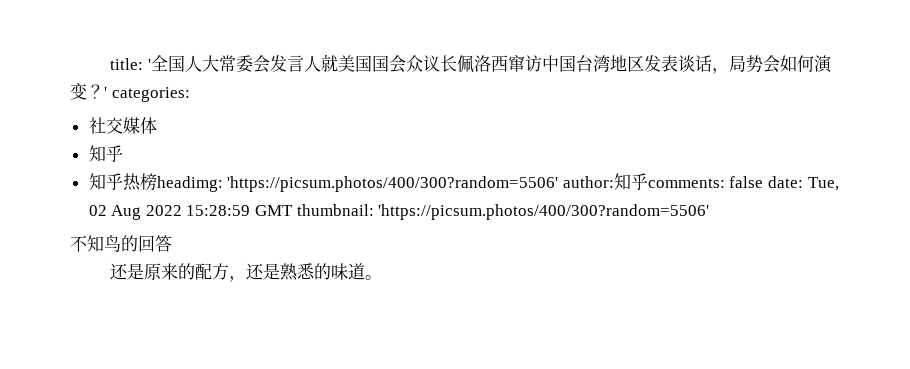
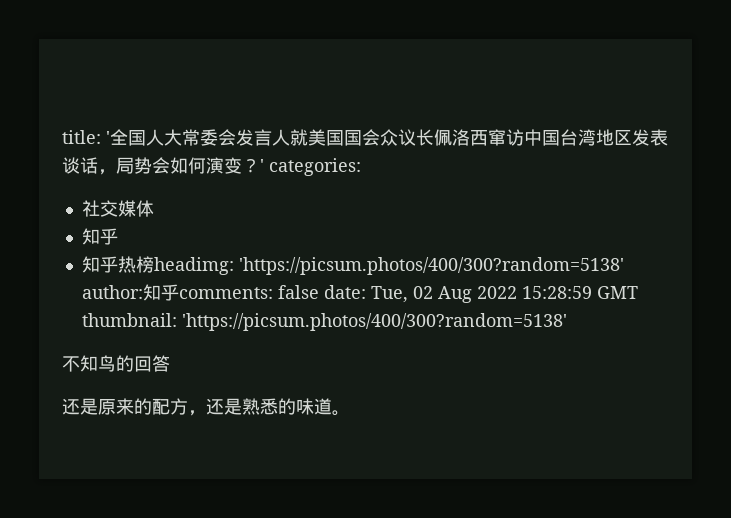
- 知乎热榜headimg: 'https://picsum.photos/400/300?random=5506' author:知乎comments: false date: Tue, 02 Aug 2022 15:28:59 GMT thumbnail: 'https://picsum.photos/400/300?random=5506'
+ 知乎热榜headimg: 'https://picsum.photos/400/300?random=5138' author:知乎comments: false date: Tue, 02 Aug 2022 15:28:59 GMT thumbnail: 'https://picsum.photos/400/300?random=5138'

